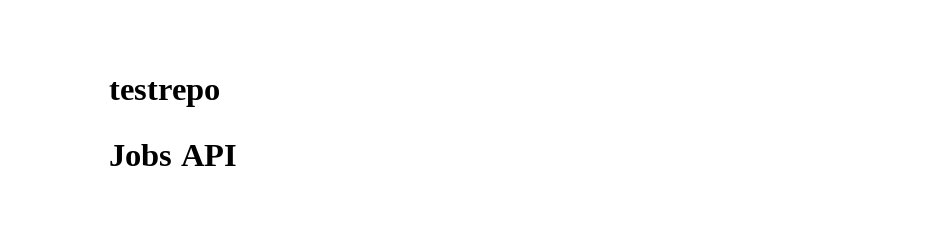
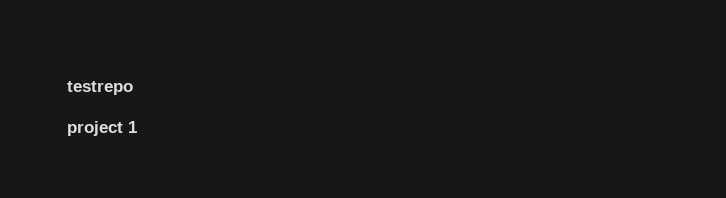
- Jobs API
+ project 1

